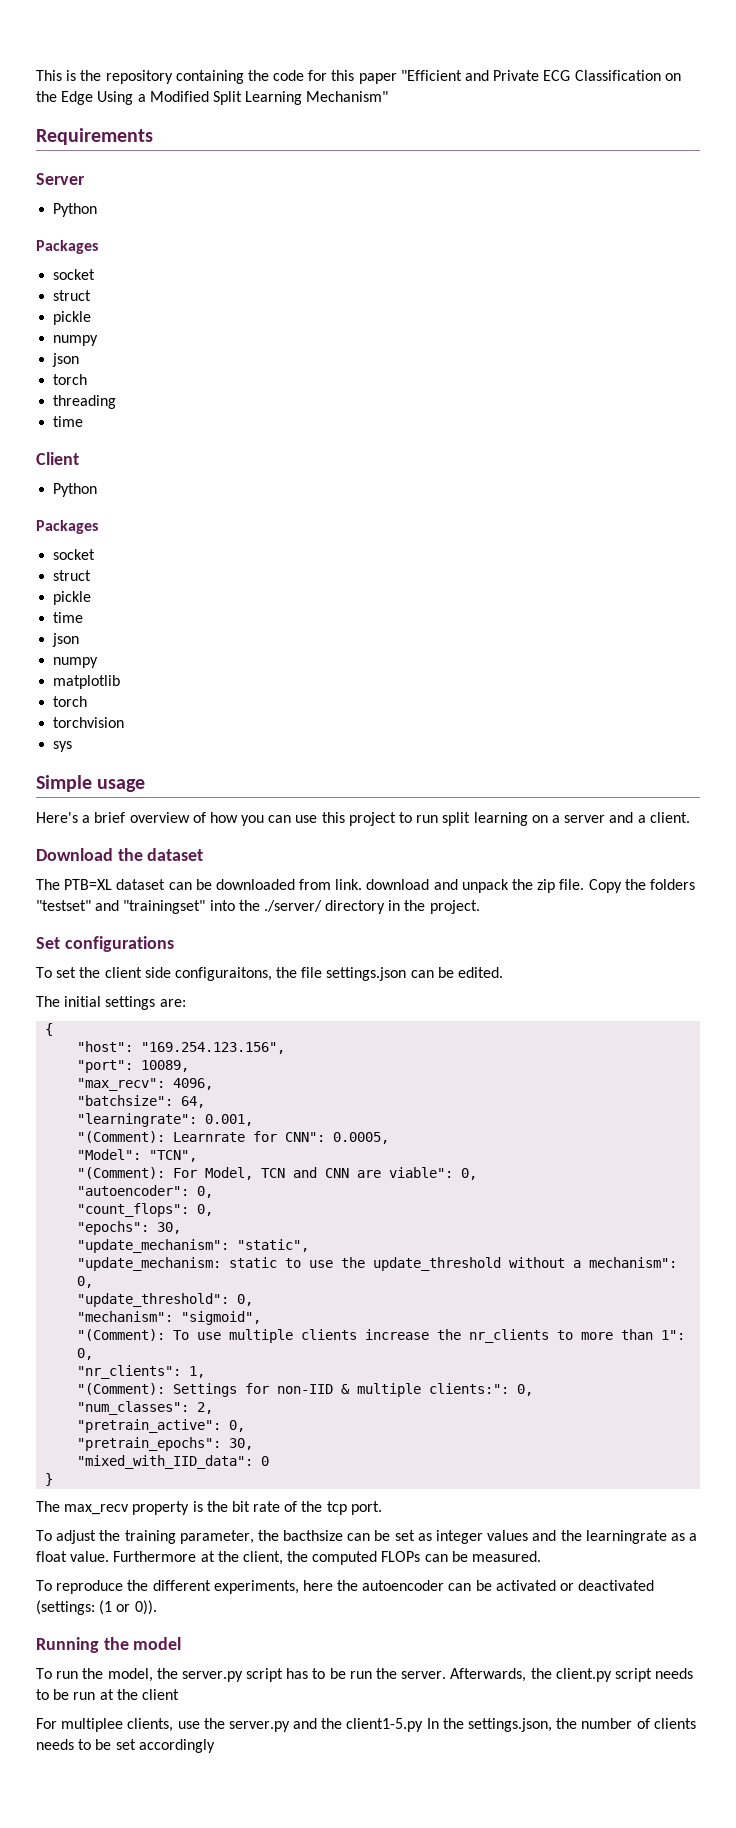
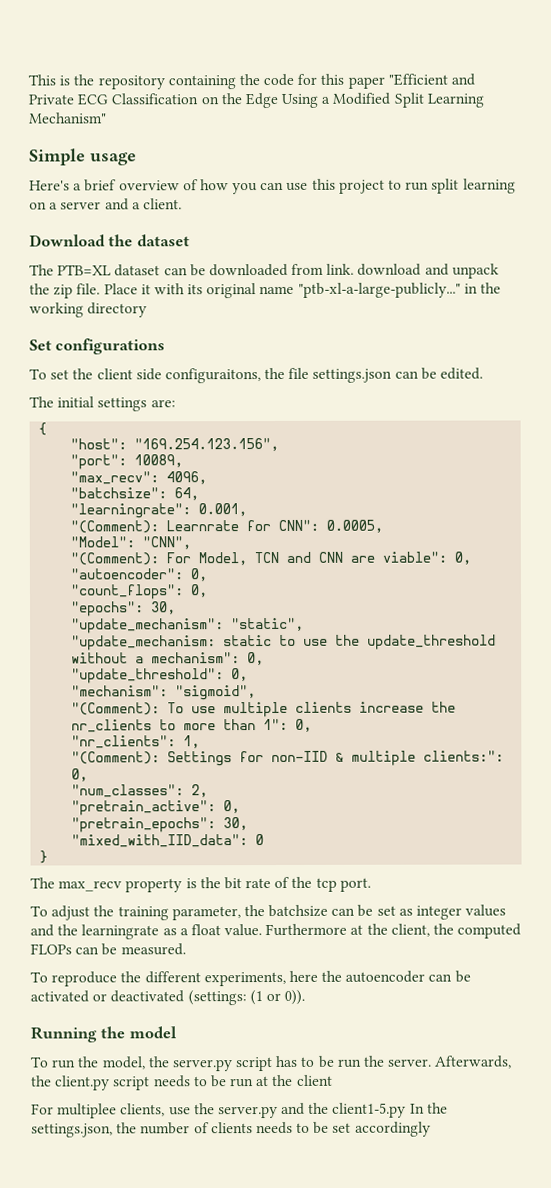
- Requirements
- Server
- Python
- Packages
- socket
- struct
- pickle
- numpy
- json
- torch
- threading
- time
- Client
- Python
- Packages
- socket
- struct
- pickle
- time
- json
- numpy
- matplotlib
- torch
- torchvision
- sys
- Copy the folders "testset" and "trainingset" into the ./server/ directory in the project.
+ Place it with its original name "ptb-xl-a-large-publicly..." in the working directory
- "Model": "TCN",
+ "Model": "CNN",
- To adjust the training parameter, the bacthsize can be set as integer values and the learningrate as a float value.
+ To adjust the training parameter, the batchsize can be set as integer values and the learningrate as a float value.

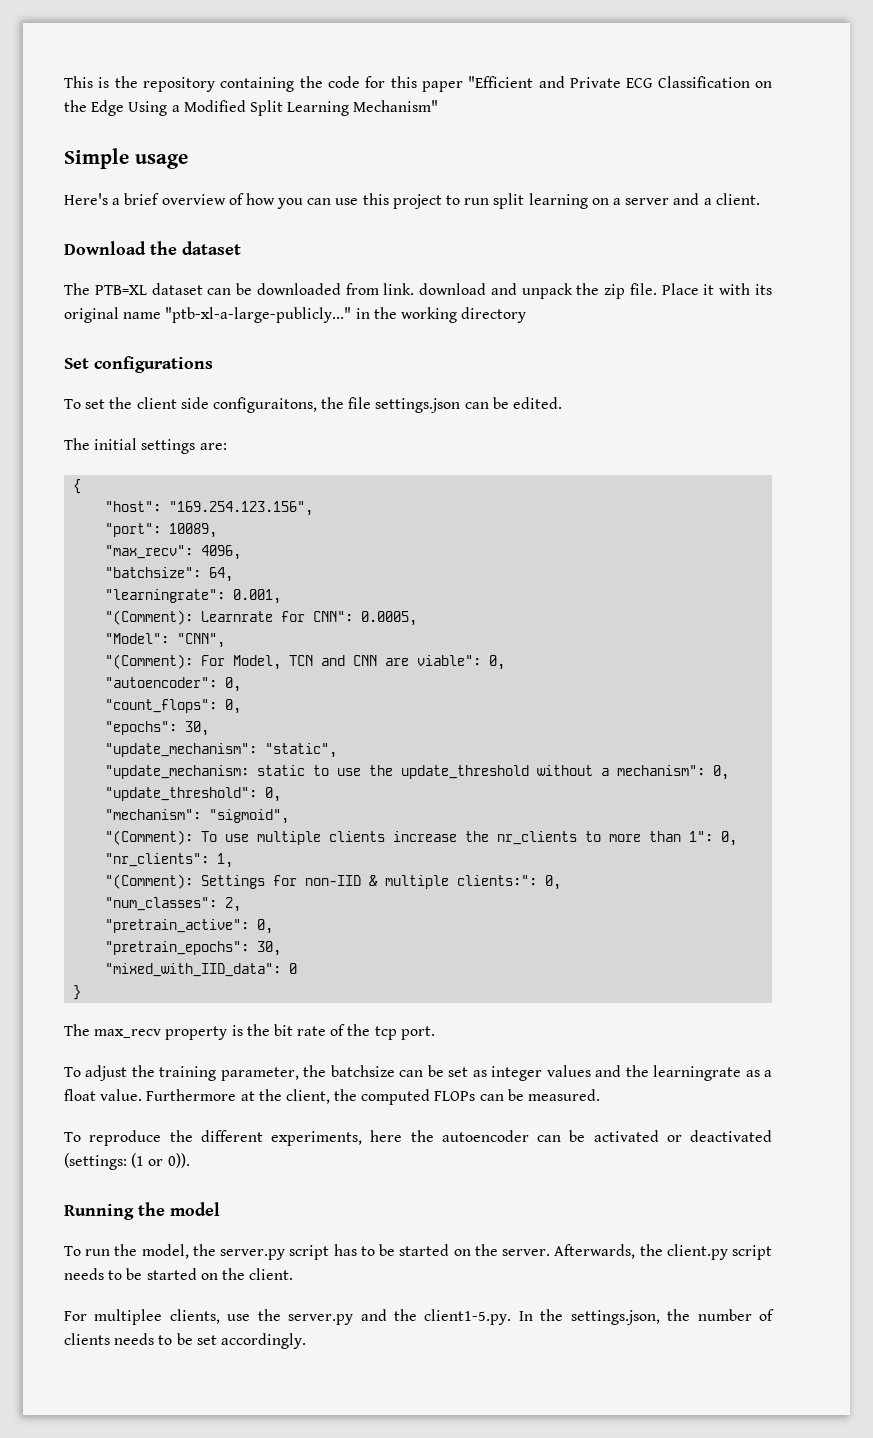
- To run the model, the server.py script has to be run the server.
+ To run the model, the server.py script has to be started on the server.
- Afterwards, the client.py script needs to be run at the client
+ Afterwards, the client.py script needs to be started on the client.
- For multiplee clients, use the server.py and the client1-5.py In the settings.json, the number of clients needs to be set accordingly
+ For multiplee clients, use the server.py and the client1-5.py. In the settings.json, the number of clients needs to be set accordingly.

